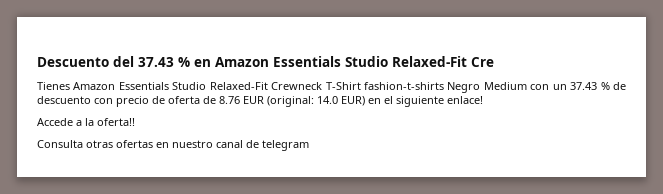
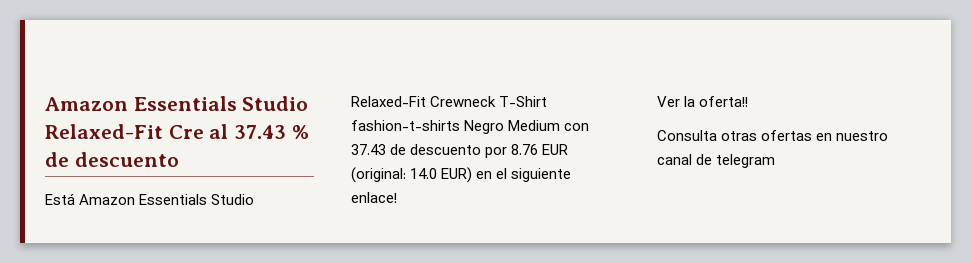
- Descuento del 37.43 % en Amazon Essentials Studio Relaxed-Fit Cre
- Tienes Amazon Essentials Studio Relaxed-Fit Crewneck T-Shirt fashion-t-shirts Negro Medium con un 37.43 % de descuento con precio de oferta de 8.76 EUR (original: 14.0 EUR) en el siguiente enlace!
+ Amazon Essentials Studio Relaxed-Fit Cre al 37.43 % de descuento
+ Está Amazon Essentials Studio Relaxed-Fit Crewneck T-Shirt fashion-t-shirts Negro Medium con 37.43 de descuento por 8.76 EUR (original: 14.0 EUR) en el siguiente enlace!
- Accede a la oferta!!
+ Ver la oferta!!

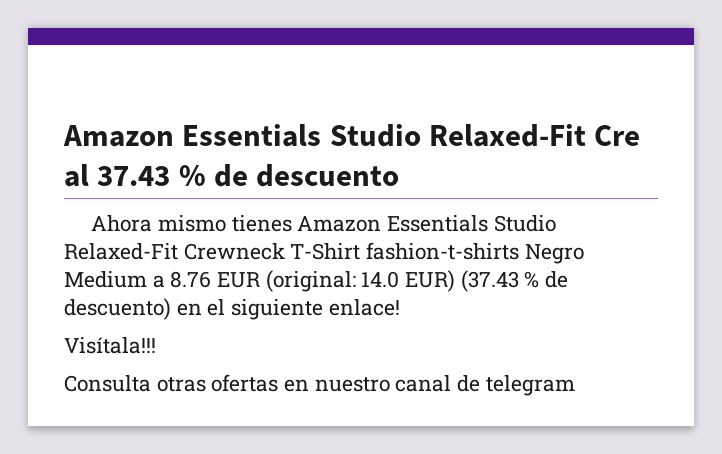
- Está Amazon Essentials Studio Relaxed-Fit Crewneck T-Shirt fashion-t-shirts Negro Medium con 37.43 de descuento por 8.76 EUR (original: 14.0 EUR) en el siguiente enlace!
+ Ahora mismo tienes Amazon Essentials Studio Relaxed-Fit Crewneck T-Shirt fashion-t-shirts Negro Medium a 8.76 EUR (original: 14.0 EUR) (37.43 % de descuento) en el siguiente enlace!
- Ver la oferta!!
+ Visítala!!!

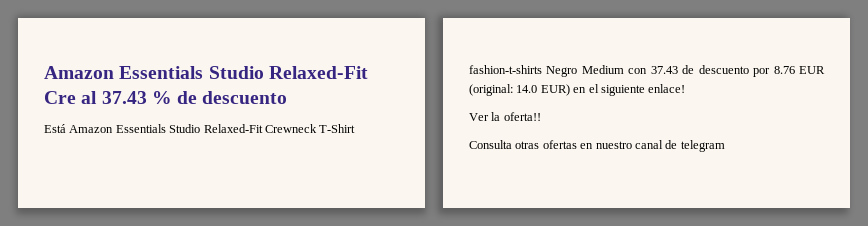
- Ahora mismo tienes Amazon Essentials Studio Relaxed-Fit Crewneck T-Shirt fashion-t-shirts Negro Medium a 8.76 EUR (original: 14.0 EUR) (37.43 % de descuento) en el siguiente enlace!
+ Está Amazon Essentials Studio Relaxed-Fit Crewneck T-Shirt fashion-t-shirts Negro Medium con 37.43 de descuento por 8.76 EUR (original: 14.0 EUR) en el siguiente enlace!
- Visítala!!!
+ Ver la oferta!!

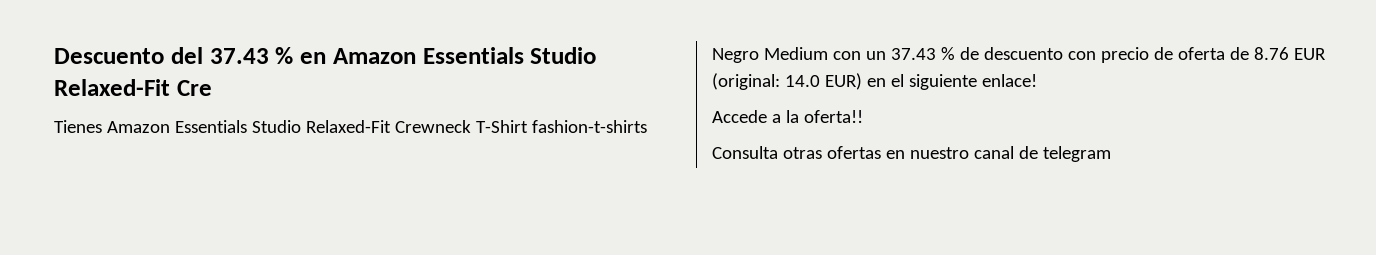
- Amazon Essentials Studio Relaxed-Fit Cre al 37.43 % de descuento
- Está Amazon Essentials Studio Relaxed-Fit Crewneck T-Shirt fashion-t-shirts Negro Medium con 37.43 de descuento por 8.76 EUR (original: 14.0 EUR) en el siguiente enlace!
+ Descuento del 37.43 % en Amazon Essentials Studio Relaxed-Fit Cre
+ Tienes Amazon Essentials Studio Relaxed-Fit Crewneck T-Shirt fashion-t-shirts Negro Medium con un 37.43 % de descuento con precio de oferta de 8.76 EUR (original: 14.0 EUR) en el siguiente enlace!
- Ver la oferta!!
+ Accede a la oferta!!

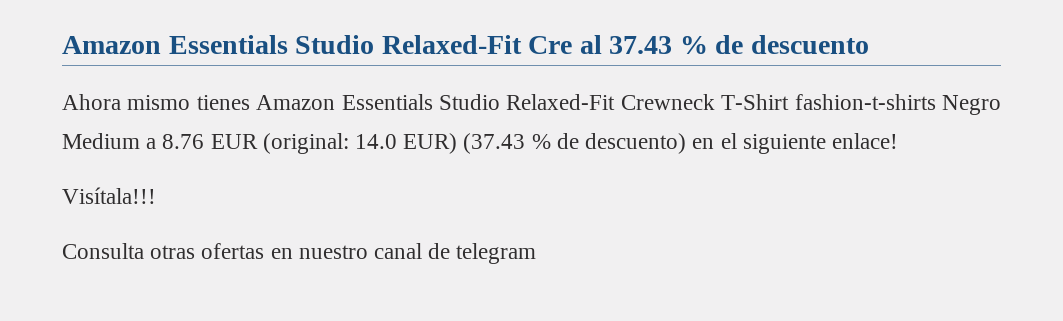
- Descuento del 37.43 % en Amazon Essentials Studio Relaxed-Fit Cre
- Tienes Amazon Essentials Studio Relaxed-Fit Crewneck T-Shirt fashion-t-shirts Negro Medium con un 37.43 % de descuento con precio de oferta de 8.76 EUR (original: 14.0 EUR) en el siguiente enlace!
+ Amazon Essentials Studio Relaxed-Fit Cre al 37.43 % de descuento
+ Ahora mismo tienes Amazon Essentials Studio Relaxed-Fit Crewneck T-Shirt fashion-t-shirts Negro Medium a 8.76 EUR (original: 14.0 EUR) (37.43 % de descuento) en el siguiente enlace!
- Accede a la oferta!!
+ Visítala!!!

